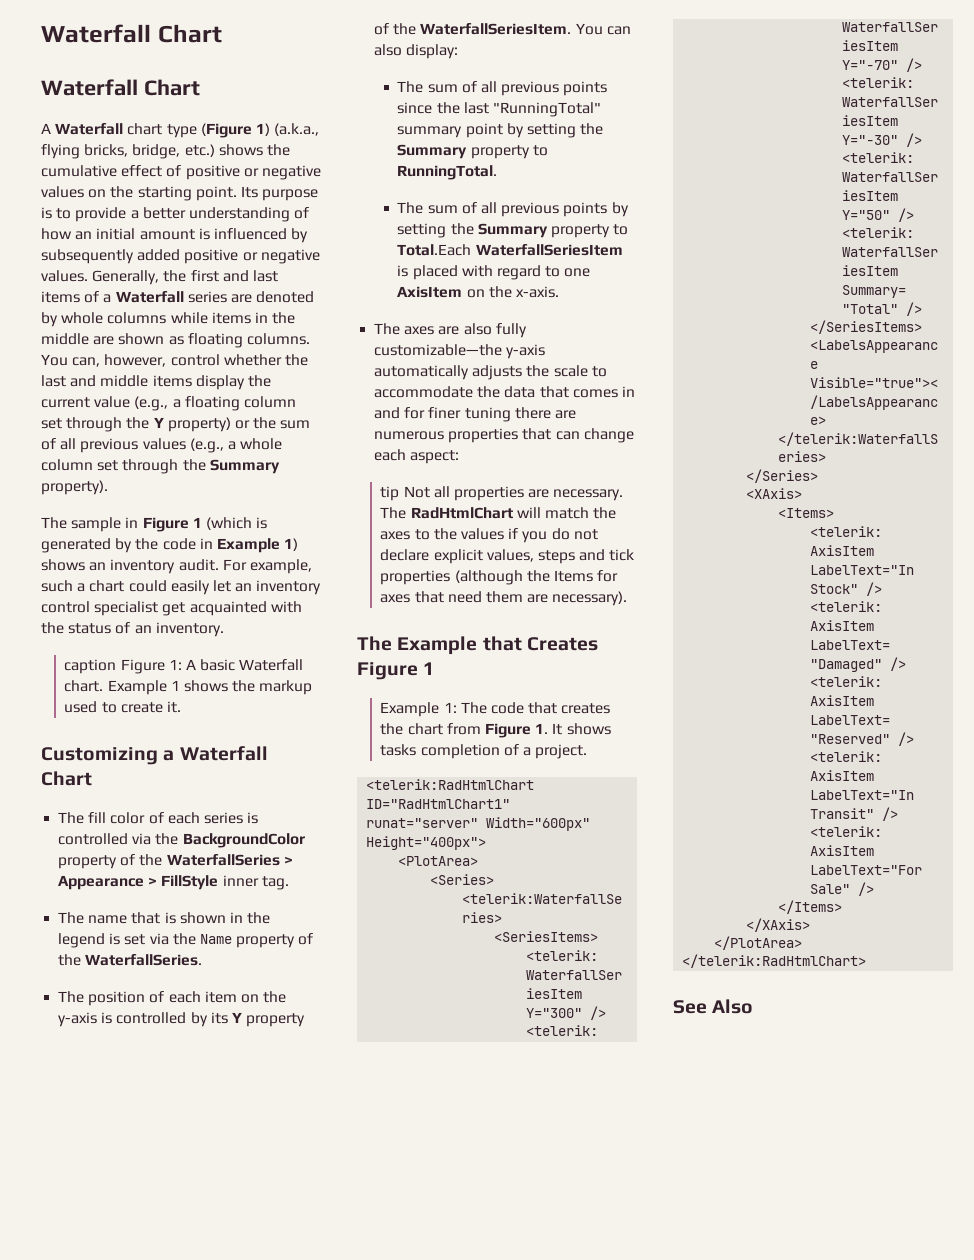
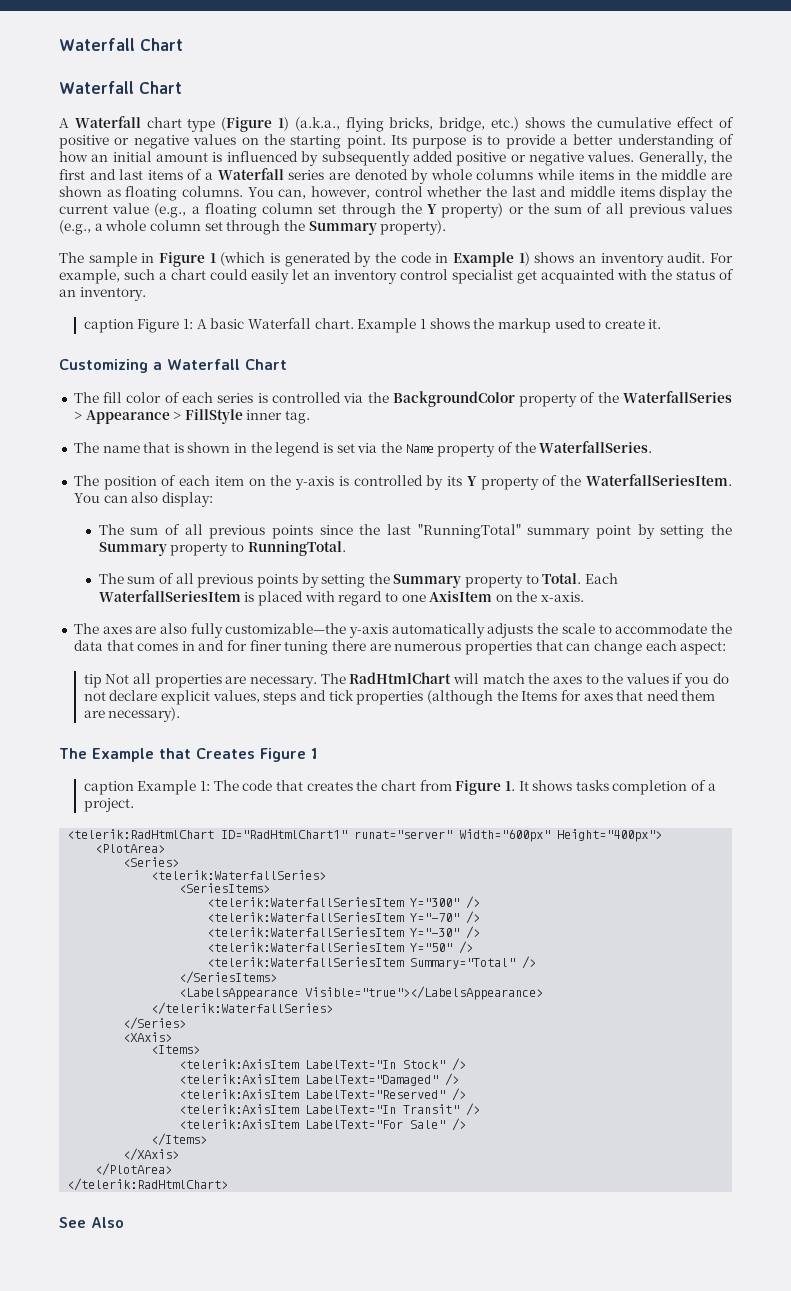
- The sum of all previous points by setting the Summary property to Total.Each WaterfallSeriesItem is placed with regard to one AxisItem on the x-axis.
+ The sum of all previous points by setting the Summary property to Total. Each WaterfallSeriesItem is placed with regard to one AxisItem on the x-axis.
- Example 1: The code that creates the chart from Figure 1. It shows tasks completion of a project.
+ caption Example 1: The code that creates the chart from Figure 1. It shows tasks completion of a project.

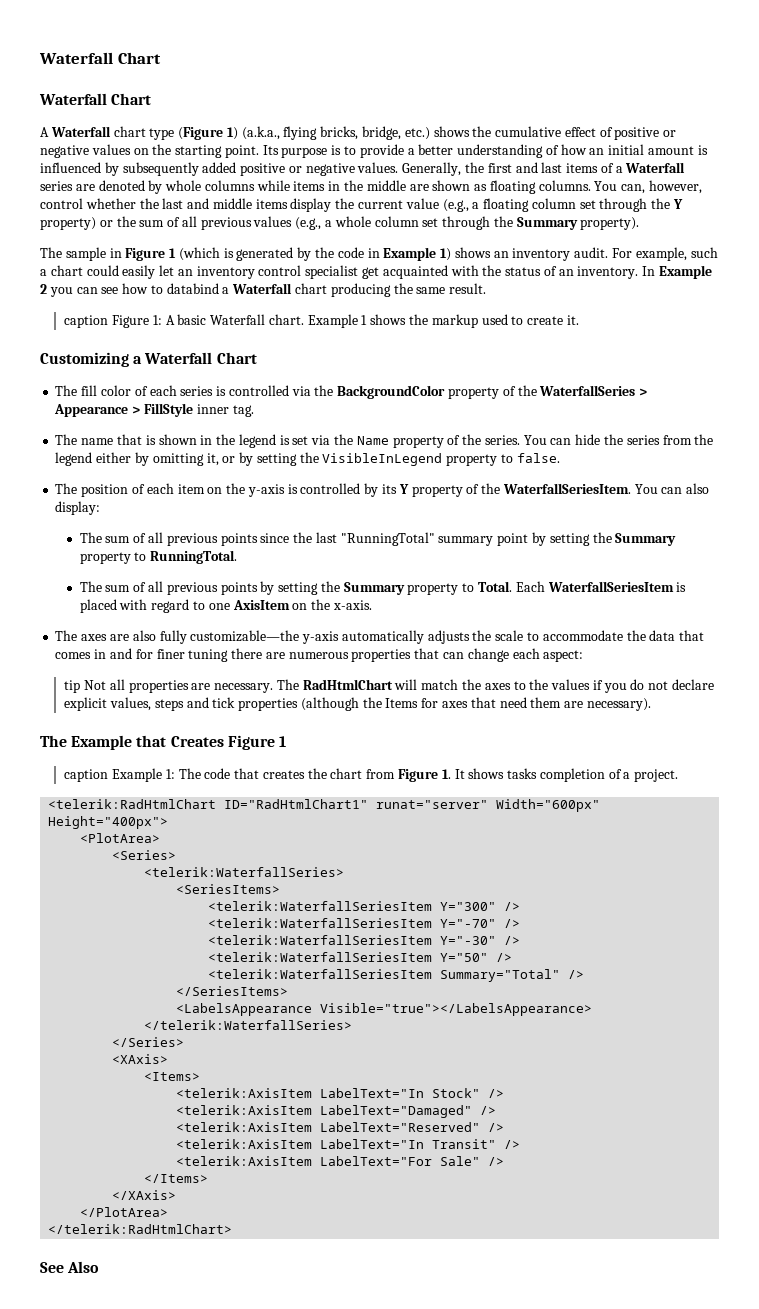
+ In Example 2 you can see how to databind a Waterfall chart producing the same result.
- The name that is shown in the legend is set via the Name property of the WaterfallSeries.
+ The name that is shown in the legend is set via the Name property of the series. You can hide the series from the legend either by omitting it, or by setting the VisibleInLegend property to false.

